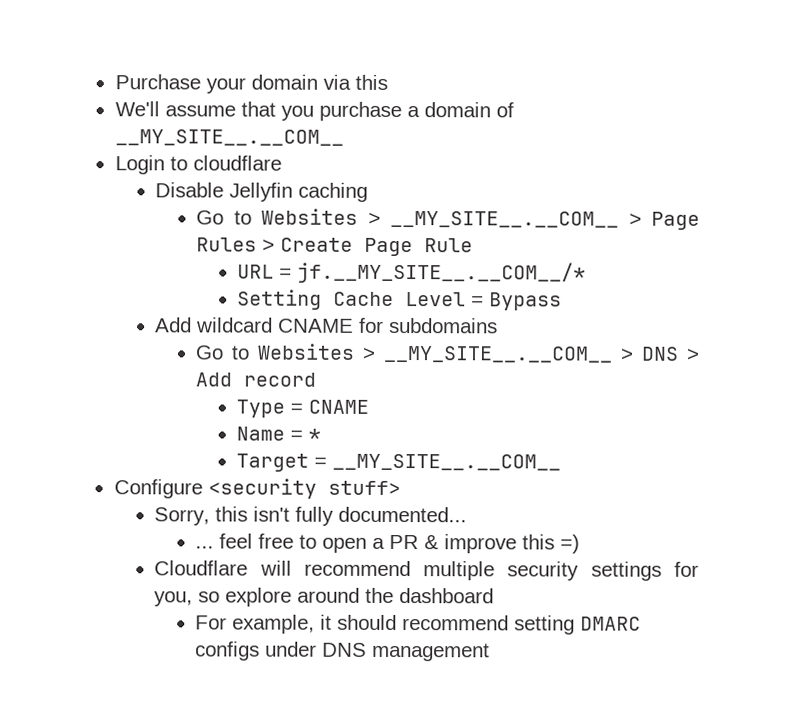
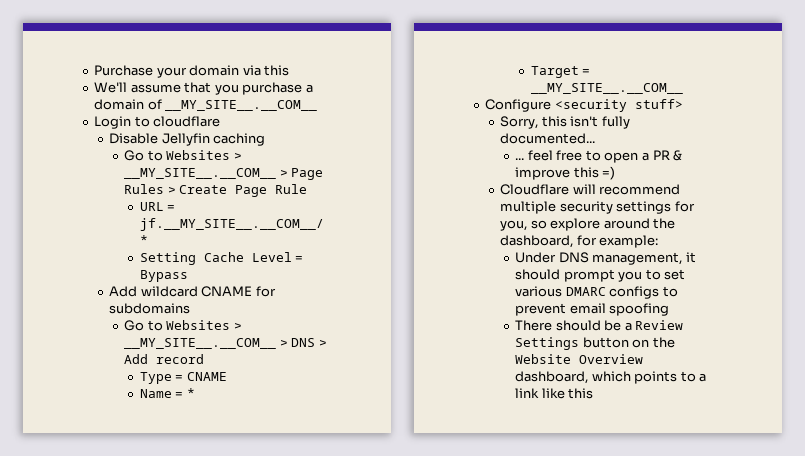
- Cloudflare will recommend multiple security settings for you, so explore around the dashboard
- For example, it should recommend setting DMARC configs under DNS management
+ Cloudflare will recommend multiple security settings for you, so explore around the dashboard, for example:
+ Under DNS management, it should prompt you to set various DMARC configs to prevent email spoofing
+ There should be a Review Settings button on the Website Overview dashboard, which points to a link like this

